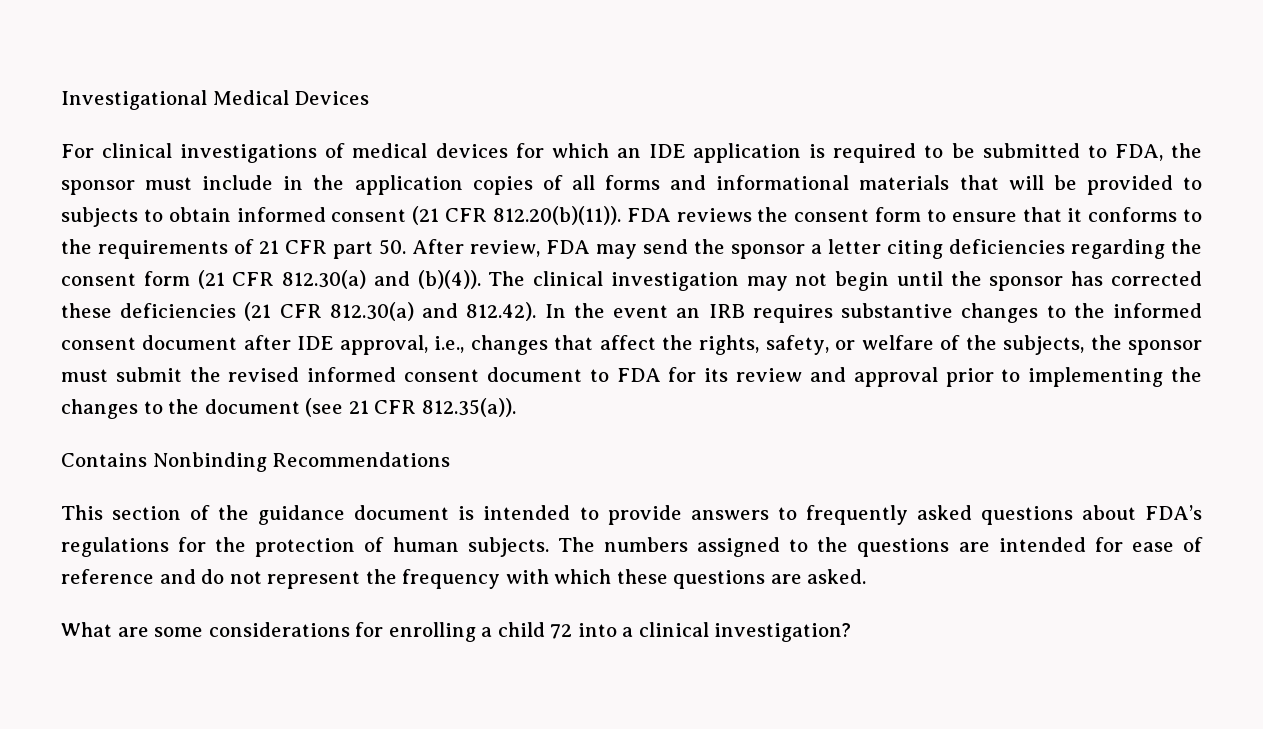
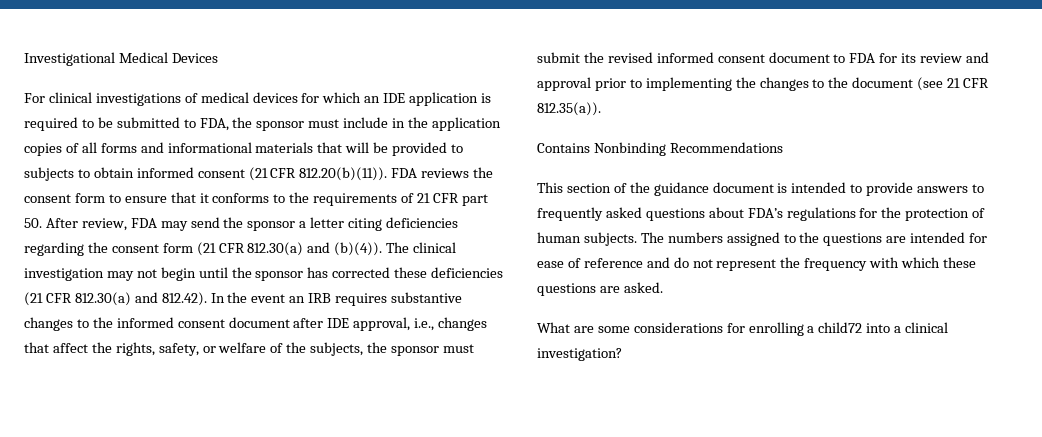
- What are some considerations for enrolling a child 72 into a clinical investigation?
+ What are some considerations for enrolling a child72 into a clinical investigation?

